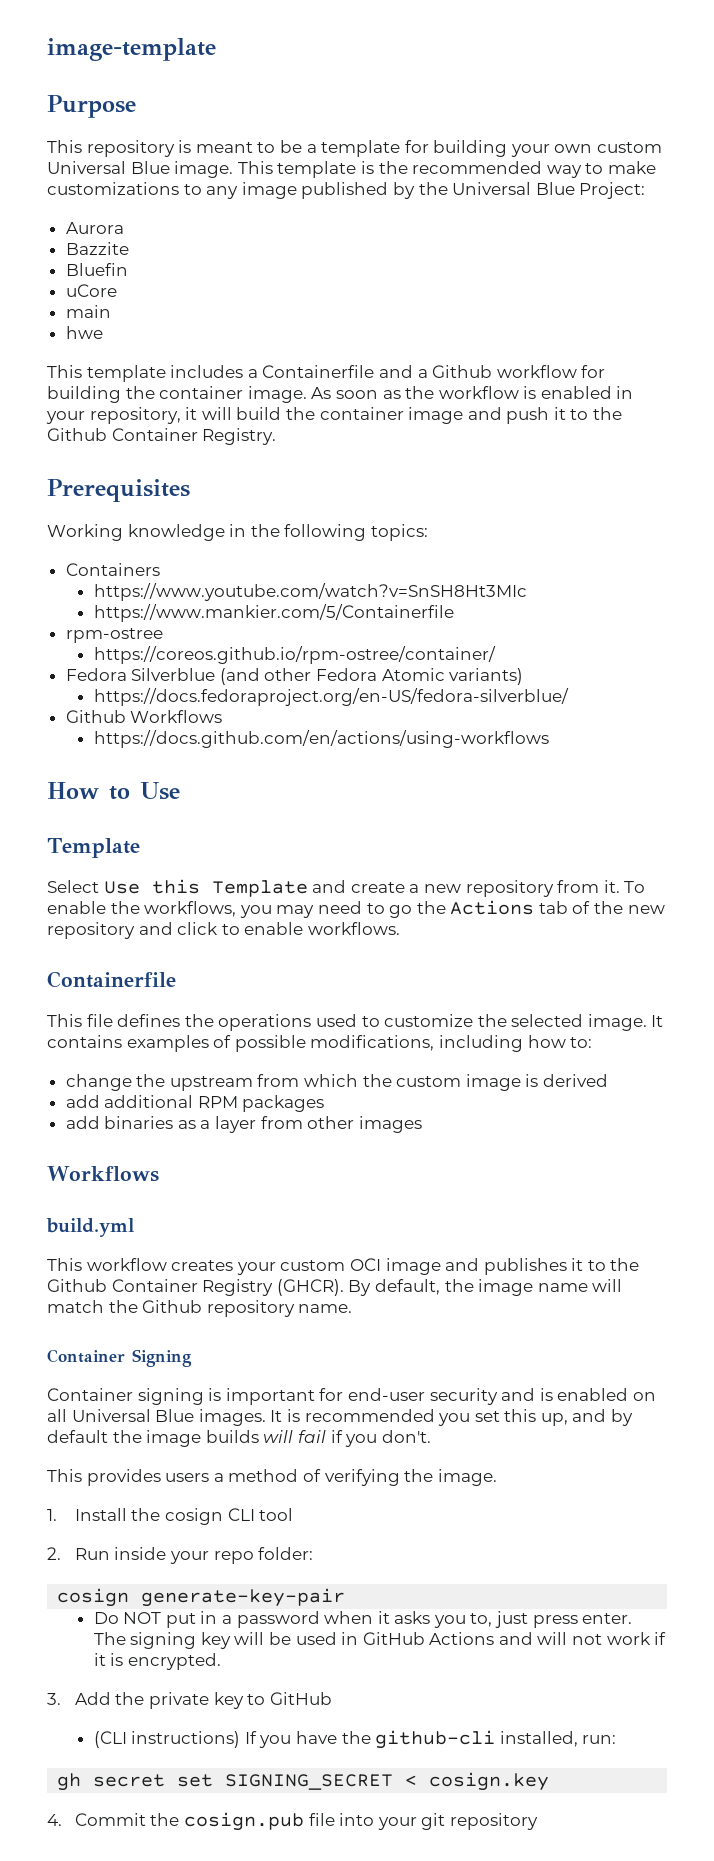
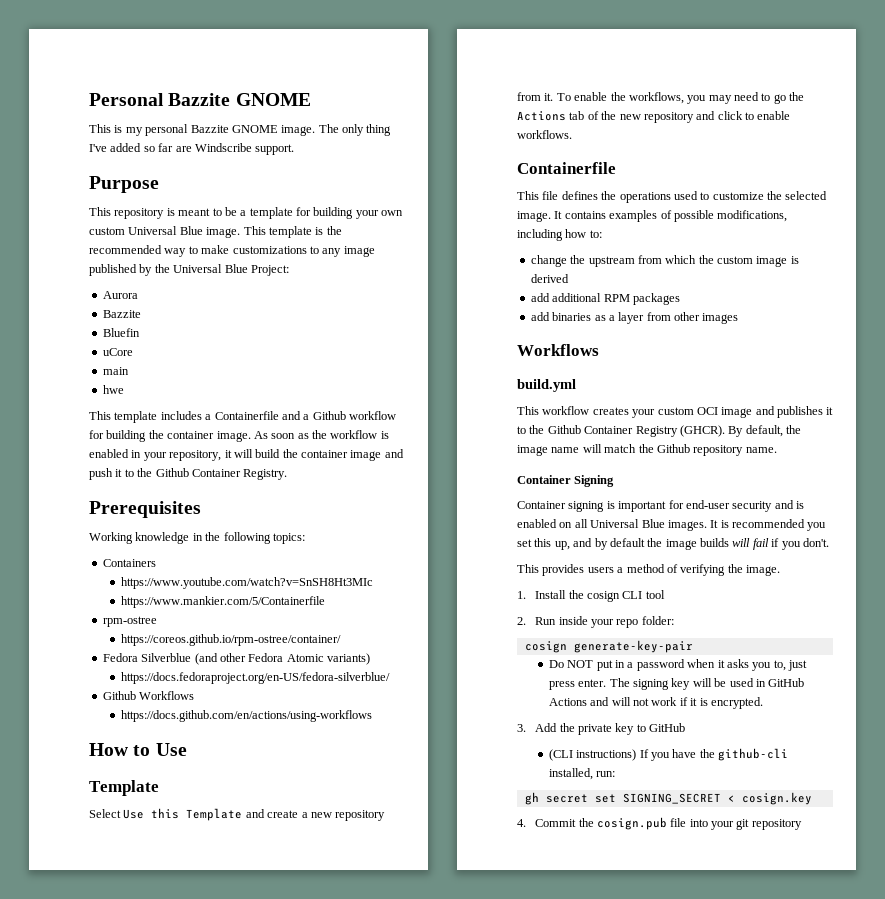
- image-template
+ Personal Bazzite GNOME
+ This is my personal Bazzite GNOME image. The only thing I've added so far are Windscribe support.

